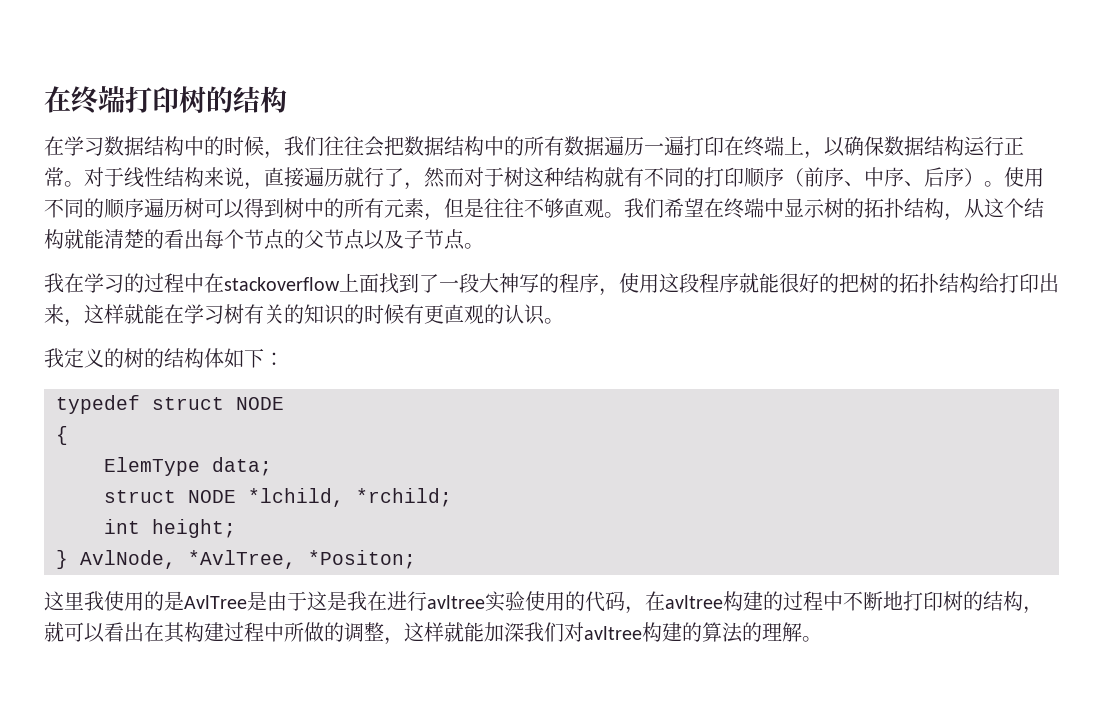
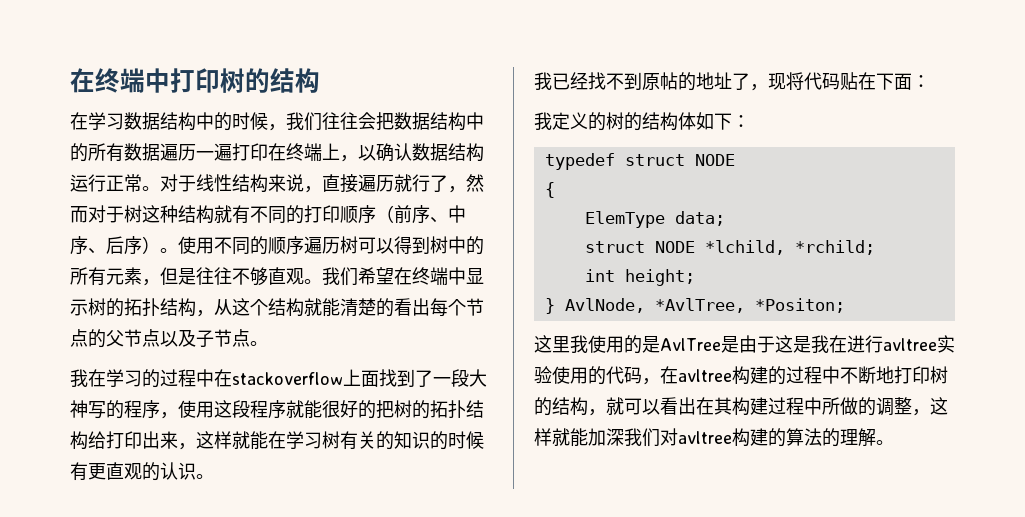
- 在终端打印树的结构
+ 在终端中打印树的结构
- 在学习数据结构中的时候，我们往往会把数据结构中的所有数据遍历一遍打印在终端上，以确保数据结构运行正常。
+ 在学习数据结构中的时候，我们往往会把数据结构中的所有数据遍历一遍打印在终端上，以确认数据结构运行正常。
+ 我已经找不到原帖的地址了，现将代码贴在下面：

